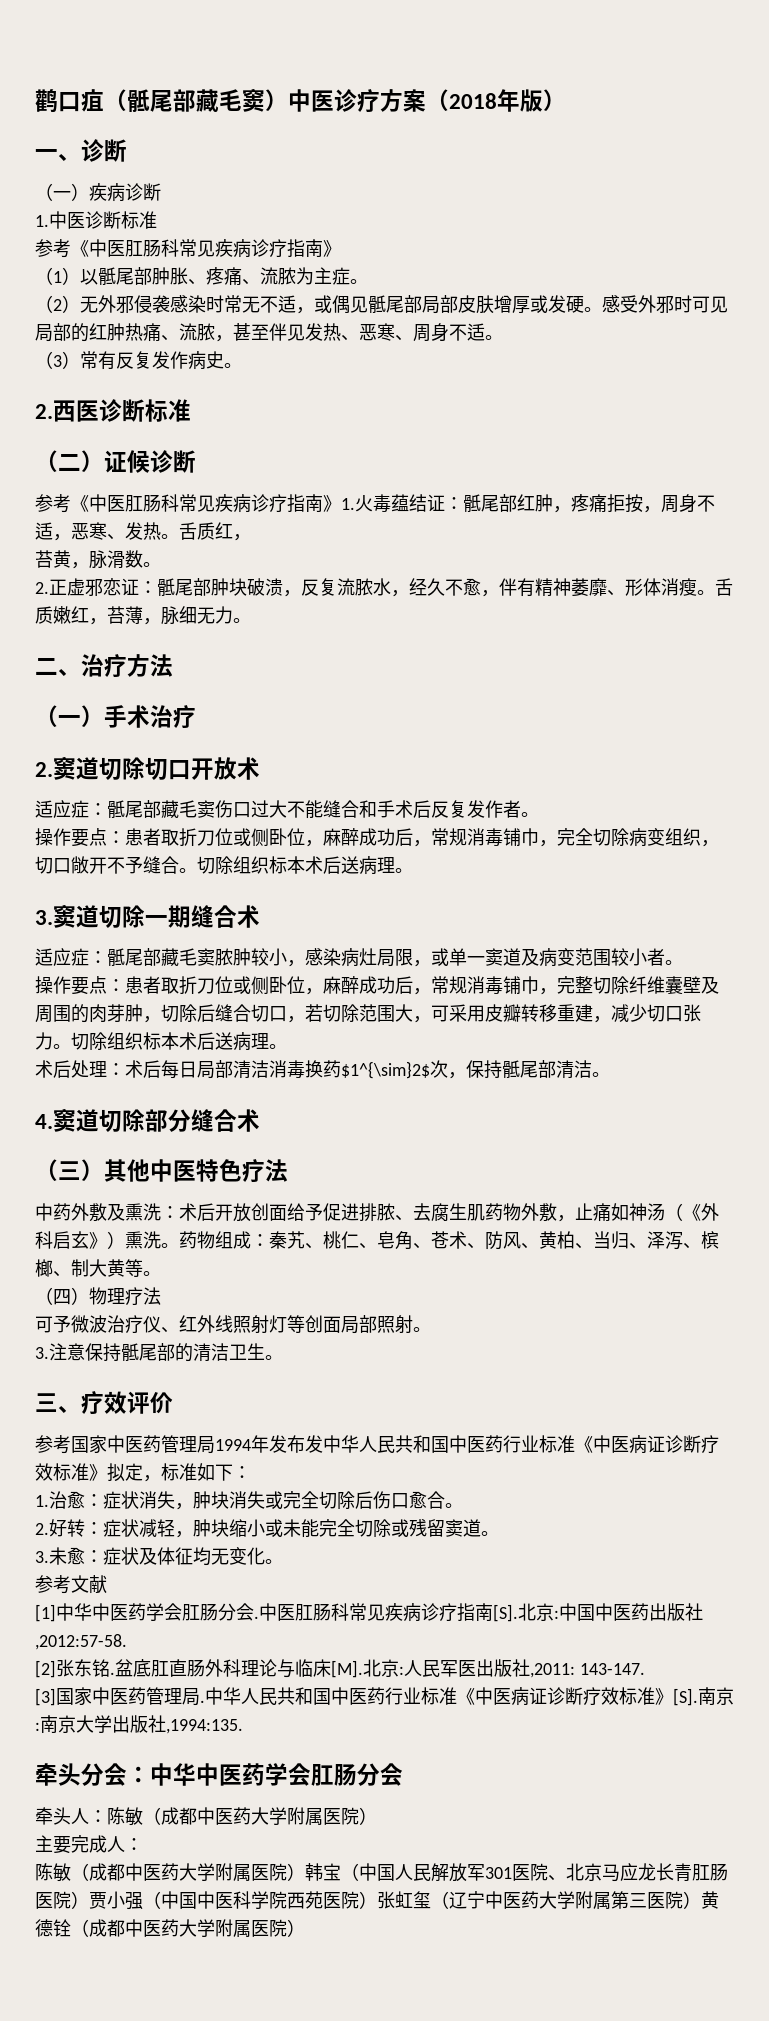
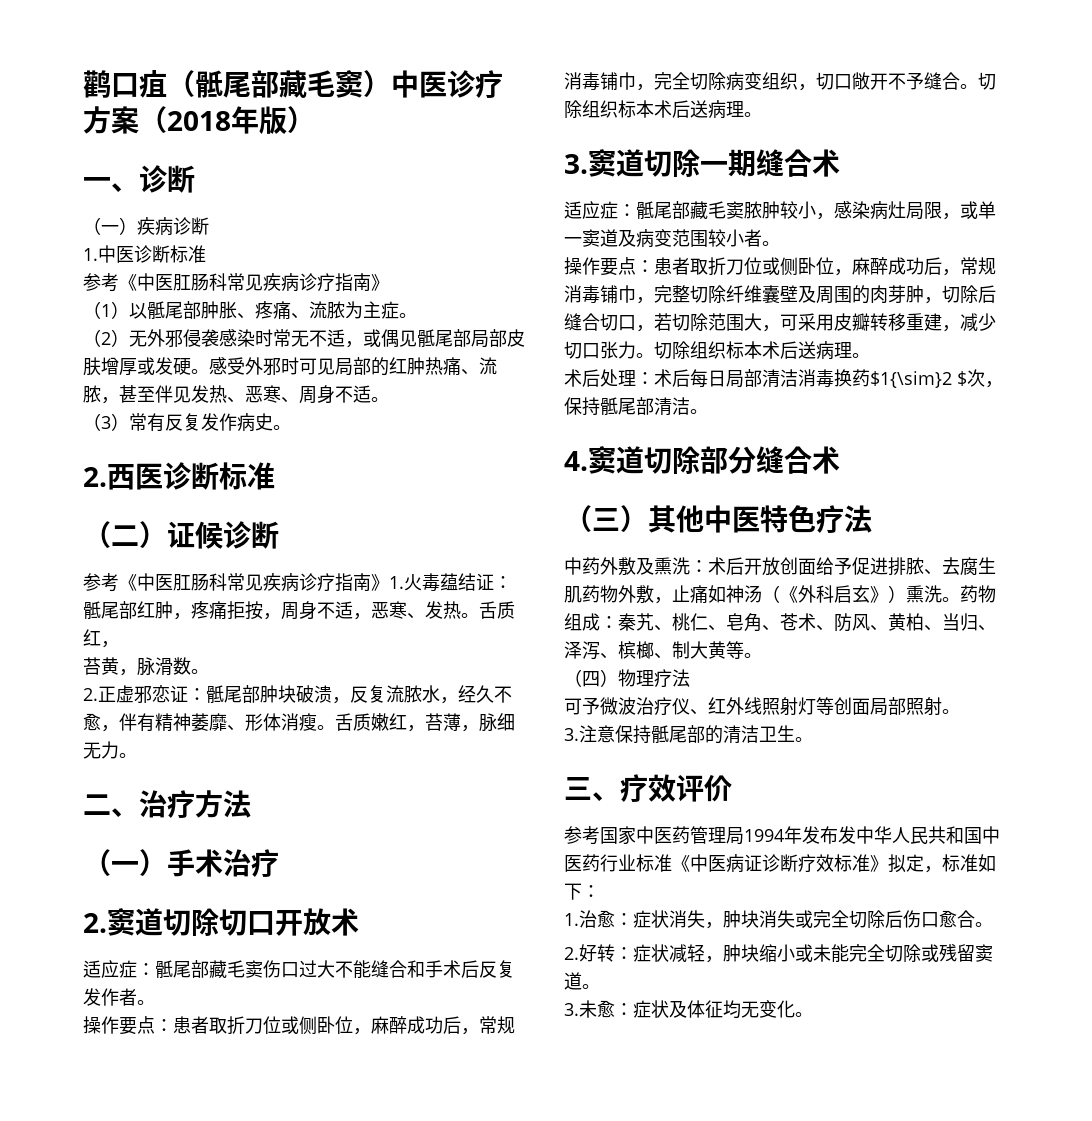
- 术后处理：术后每日局部清洁消毒换药$1^{\sim}2$次，保持骶尾部清洁。
+ 术后处理：术后每日局部清洁消毒换药$1{\sim}2 $次，保持骶尾部清洁。
- 参考文献
- [1]中华中医药学会肛肠分会.中医肛肠科常见疾病诊疗指南[S].北京:中国中医药出版社,2012:57-58.
- [2]张东铭.盆底肛直肠外科理论与临床[M].北京:人民军医出版社,2011: 143-147.
- [3]国家中医药管理局.中华人民共和国中医药行业标准《中医病证诊断疗效标准》[S].南京:南京大学出版社,1994:135.
- 牵头分会：中华中医药学会肛肠分会
- 牵头人：陈敏（成都中医药大学附属医院）
- 主要完成人：
- 陈敏（成都中医药大学附属医院）韩宝（中国人民解放军301医院、北京马应龙长青肛肠医院）贾小强（中国中医科学院西苑医院）张虹玺（辽宁中医药大学附属第三医院）黄德铨（成都中医药大学附属医院）

